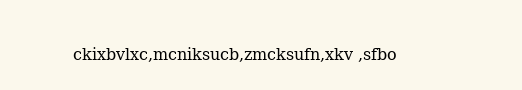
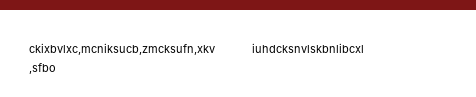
+ iuhdcksnvlskbnlibcxl

